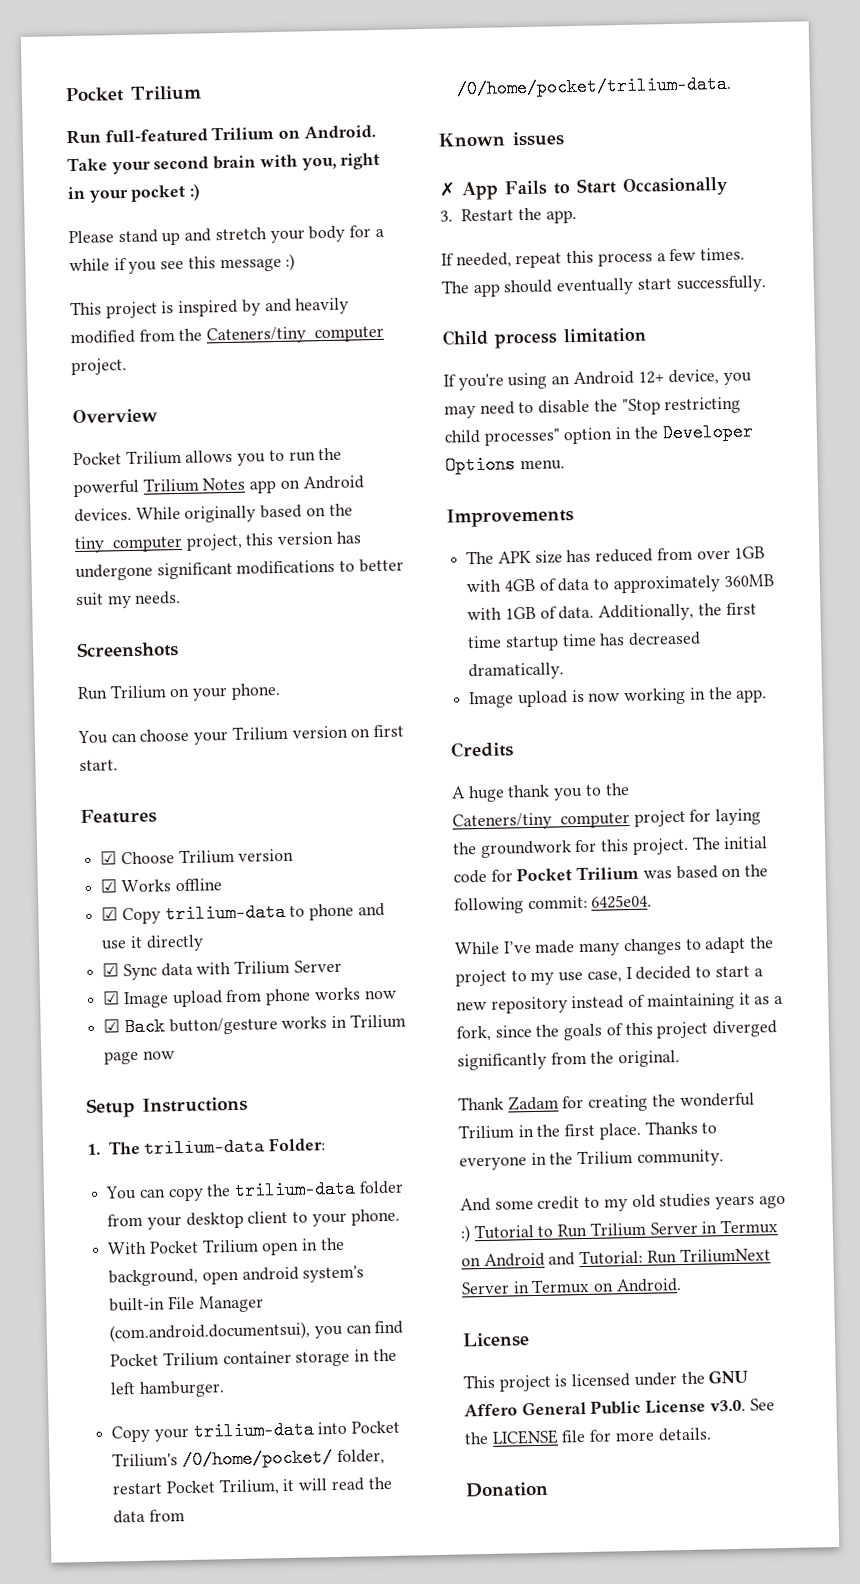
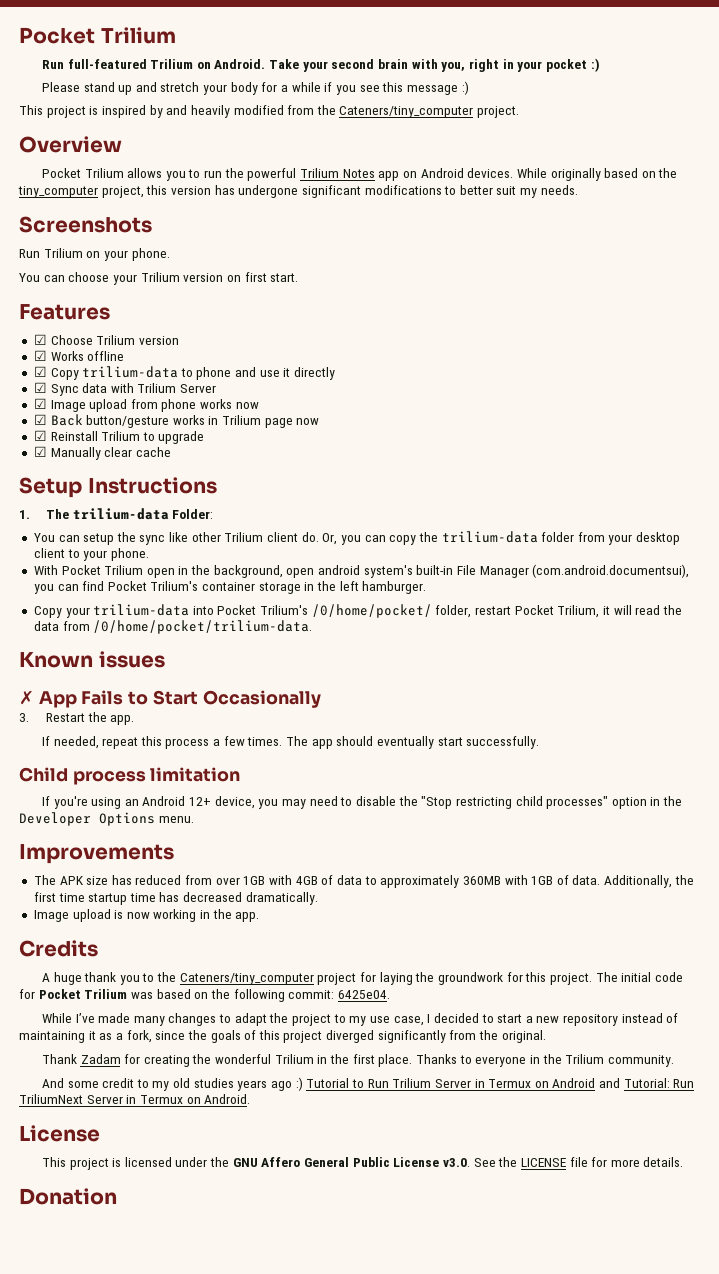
+ ☑ Reinstall Trilium to upgrade
+ ☑ Manually clear cache
- You can copy the trilium-data folder from your desktop client to your phone.
+ You can setup the sync like other Trilium client do. Or, you can copy the trilium-data folder from your desktop client to your phone.
- With Pocket Trilium open in the background, open android system's built-in File Manager (com.android.documentsui), you can find Pocket Trilium container storage in the left hamburger.
+ With Pocket Trilium open in the background, open android system's built-in File Manager (com.android.documentsui), you can find Pocket Trilium's container storage in the left hamburger.

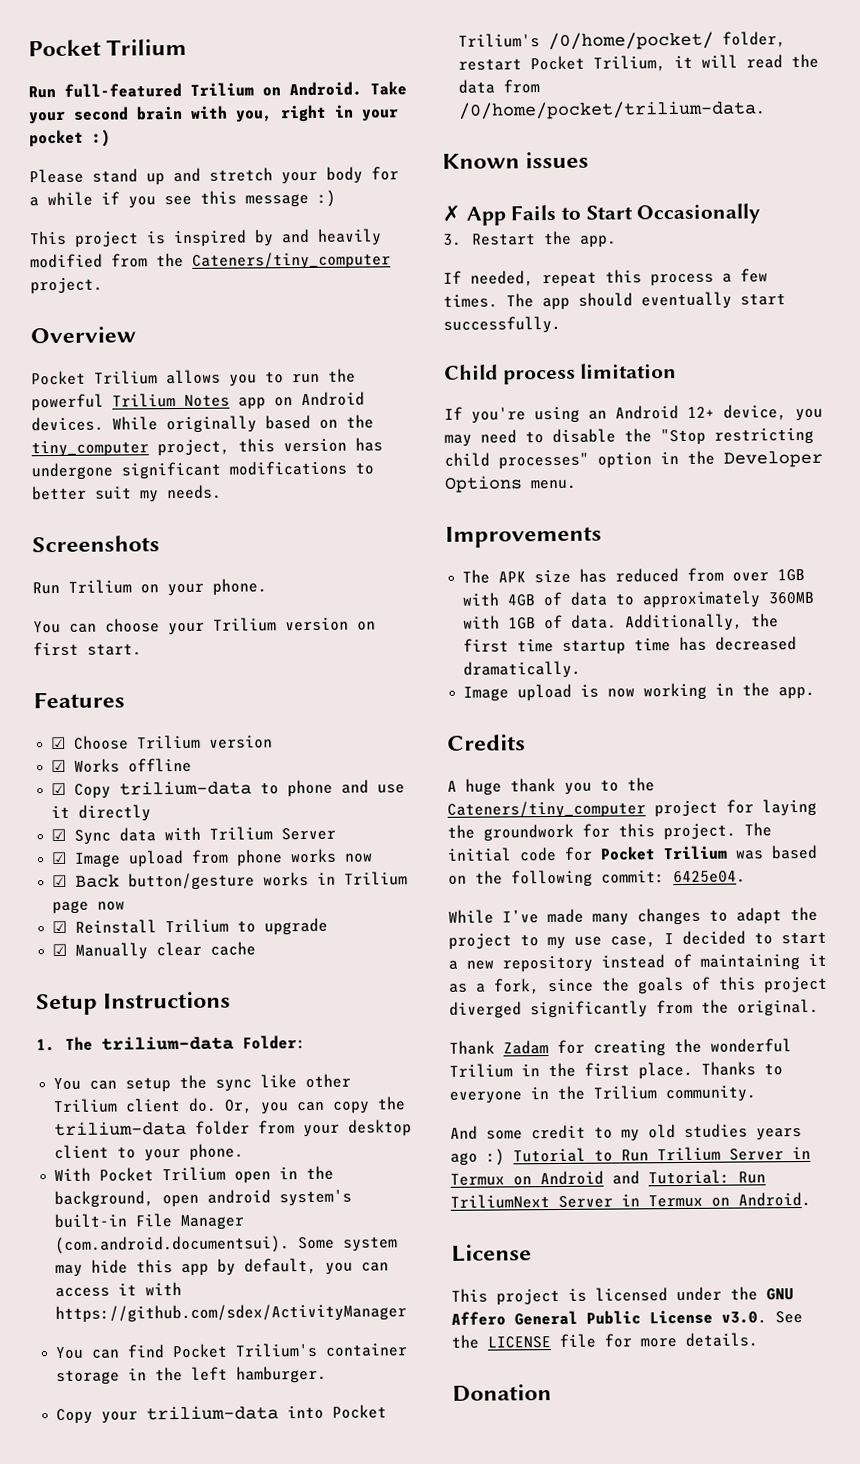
- With Pocket Trilium open in the background, open android system's built-in File Manager (com.android.documentsui), you can find Pocket Trilium's container storage in the left hamburger.
+ With Pocket Trilium open in the background, open android system's built-in File Manager (com.android.documentsui). Some system may hide this app by default, you can access it with https://github.com/sdex/ActivityManager
+ You can find Pocket Trilium's container storage in the left hamburger.

